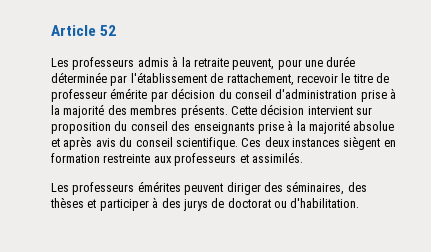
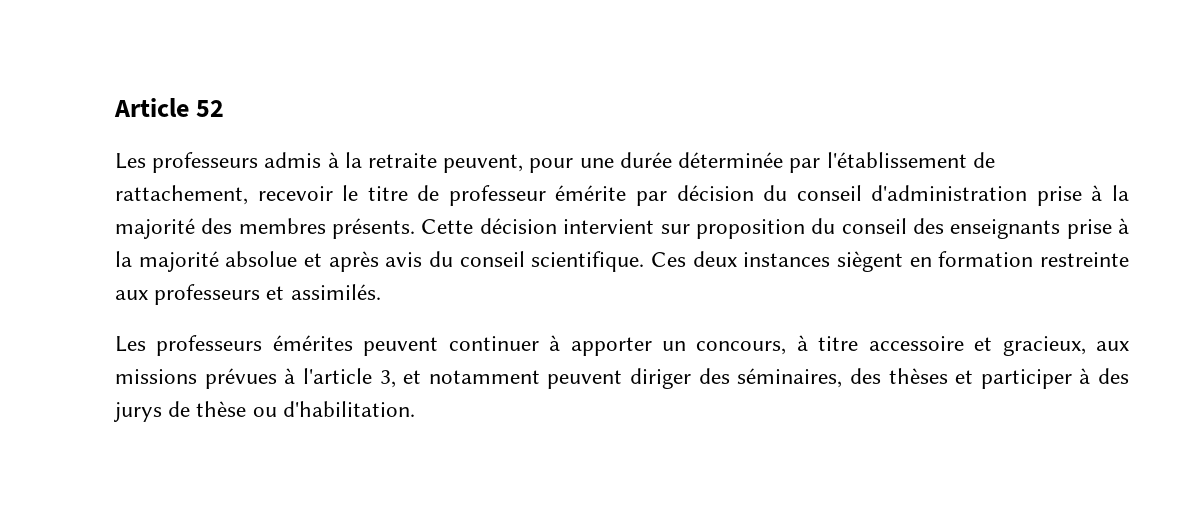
- Les professeurs émérites peuvent diriger des séminaires, des thèses et participer à des jurys de doctorat ou d'habilitation.
+ Les professeurs émérites peuvent continuer à apporter un concours, à titre accessoire et gracieux, aux missions prévues à l'article 3, et notamment peuvent diriger des séminaires, des thèses et participer à des jurys de thèse ou d'habilitation.

